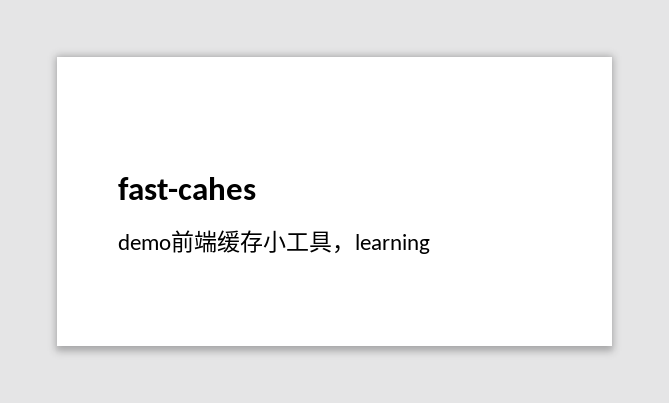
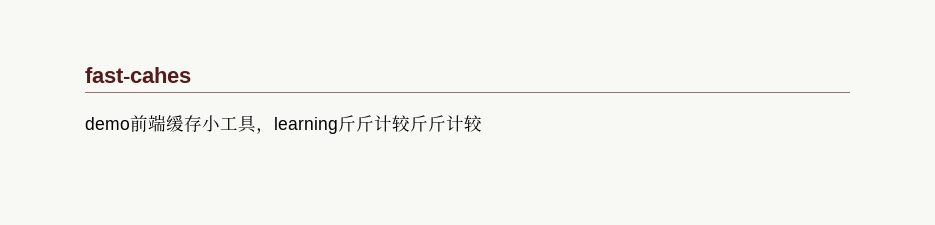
- demo前端缓存小工具，learning
+ demo前端缓存小工具，learning斤斤计较斤斤计较

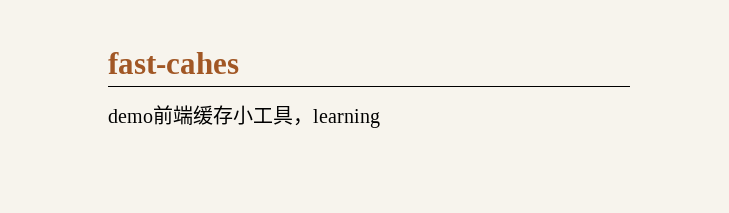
- demo前端缓存小工具，learning斤斤计较斤斤计较
+ demo前端缓存小工具，learning

